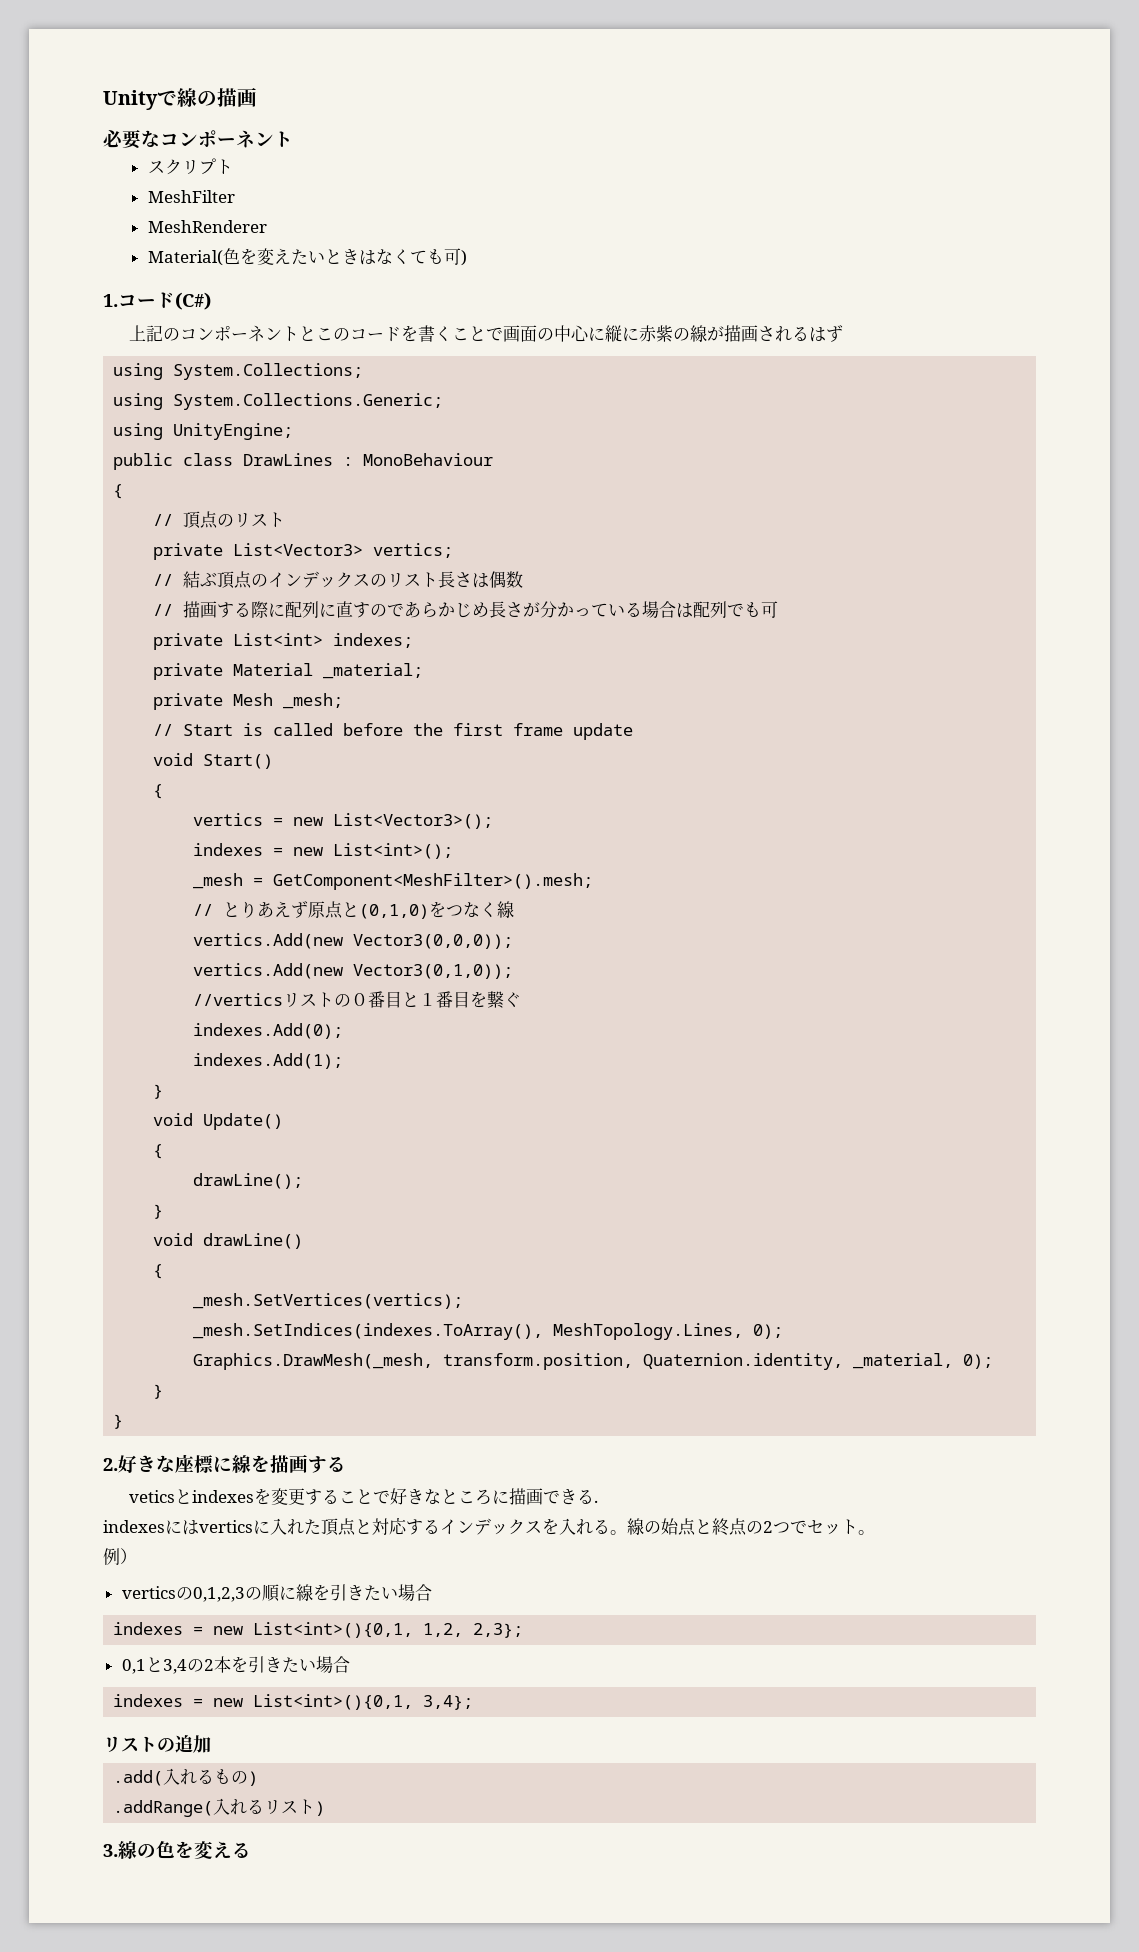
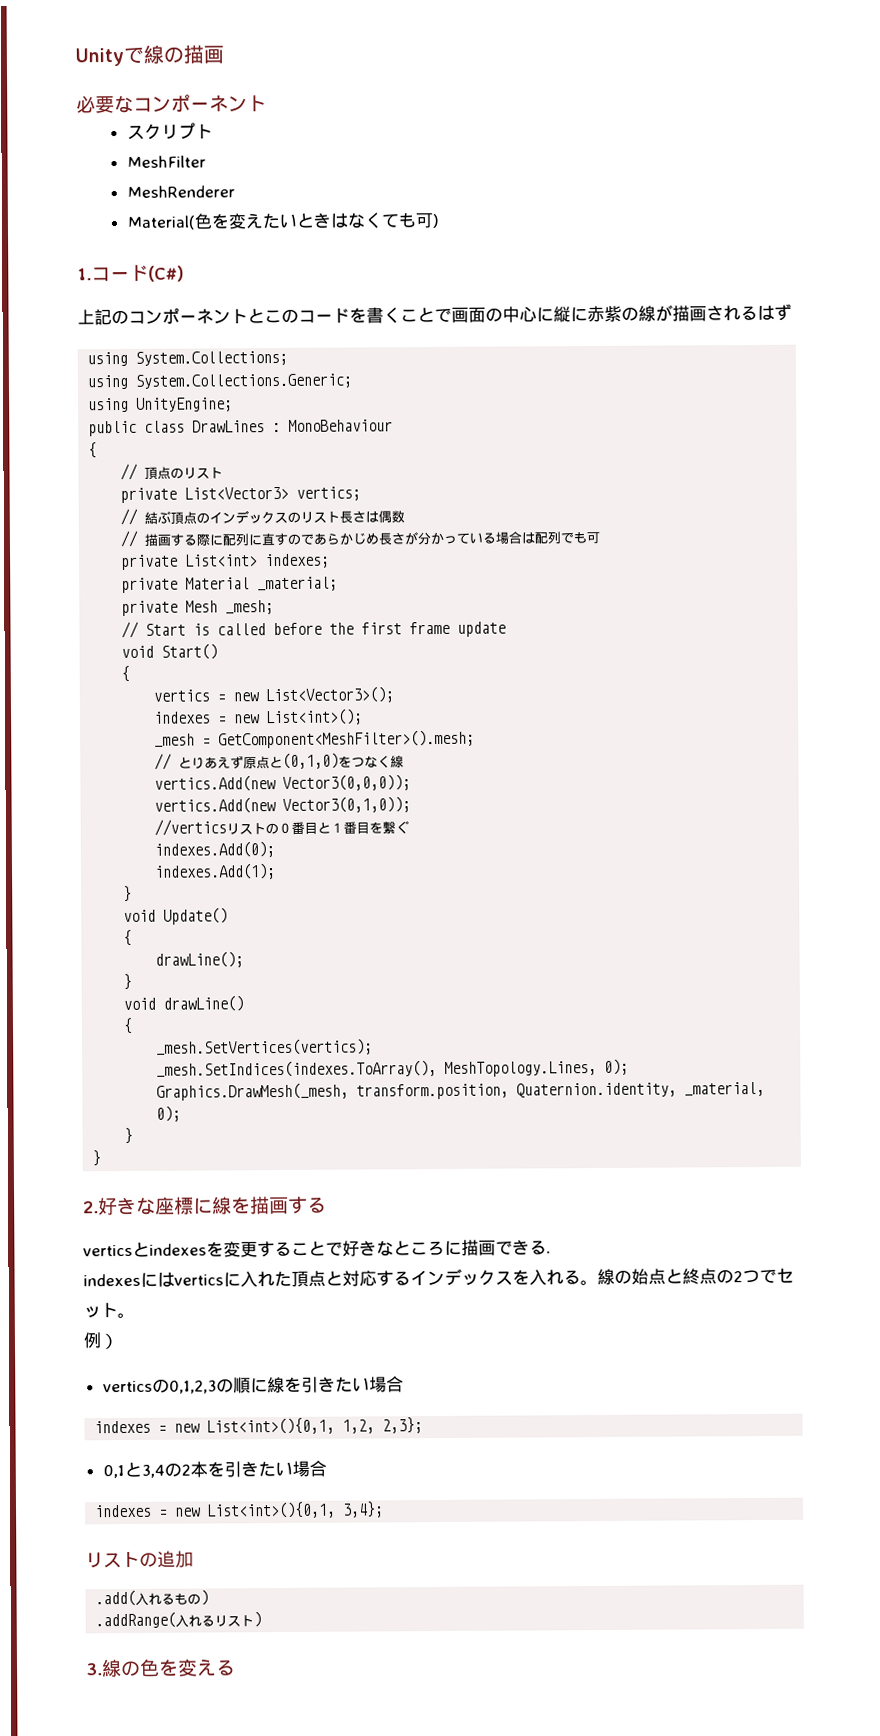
- veticsとindexesを変更することで好きなところに描画できる.
+ verticsとindexesを変更することで好きなところに描画できる.

